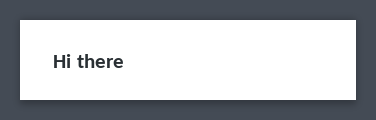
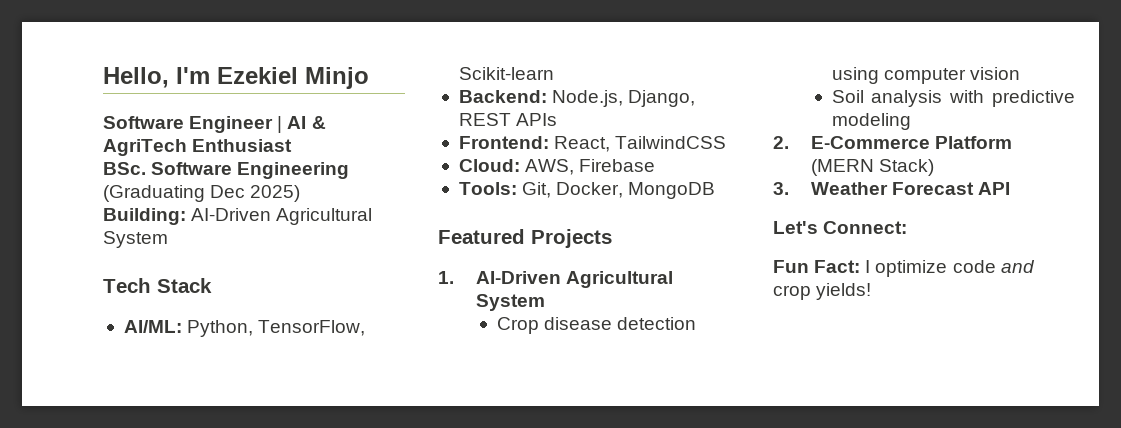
- Hi there
+ Hello, I'm Ezekiel Minjo
+ Software Engineer | AI & AgriTech Enthusiast
+ BSc. Software Engineering (Graduating Dec 2025)
+ Building: AI-Driven Agricultural System
+ Tech Stack
+ AI/ML: Python, TensorFlow, Scikit-learn
+ Backend: Node.js, Django, REST APIs
+ Frontend: React, TailwindCSS
+ Cloud: AWS, Firebase
+ Tools: Git, Docker, MongoDB
+ Featured Projects
+ 1. AI-Driven Agricultural System
+ Crop disease detection using computer vision
+ Soil analysis with predictive modeling
+ 2. E-Commerce Platform (MERN Stack)
+ 3. Weather Forecast API
+ Let's Connect:
+ Fun Fact: I optimize code and crop yields!

